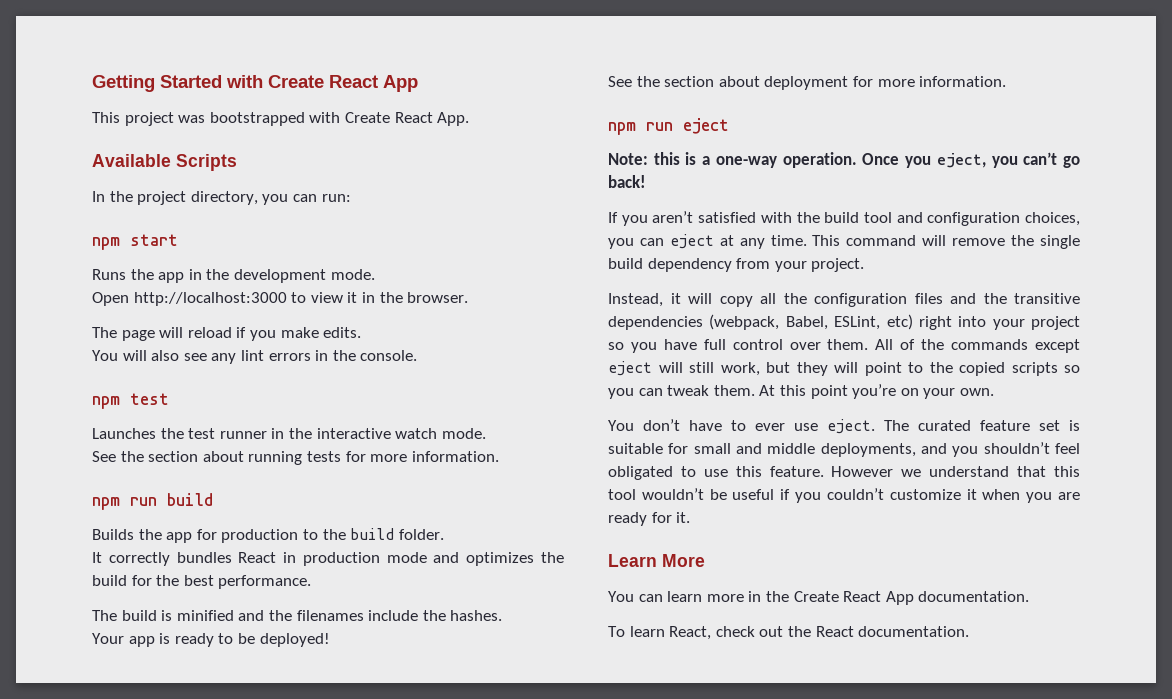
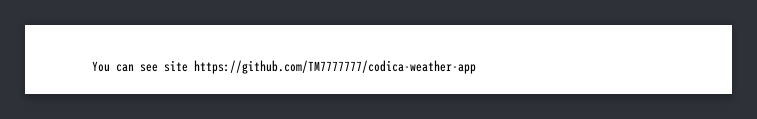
- Getting Started with Create React App
- This project was bootstrapped with Create React App.
- Available Scripts
- In the project directory, you can run:
- npm start
- Runs the app in the development mode.
- Open http://localhost:3000 to view it in the browser.
- The page will reload if you make edits.
- You will also see any lint errors in the console.
- npm test
- Launches the test runner in the interactive watch mode.
- See the section about running tests for more information.
- npm run build
- Builds the app for production to the build folder.
- It correctly bundles React in production mode and optimizes the build for the best performance.
- The build is minified and the filenames include the hashes.
- Your app is ready to be deployed!
- See the section about deployment for more information.
- npm run eject
- Note: this is a one-way operation. Once you eject, you can’t go back!
- If you aren’t satisfied with the build tool and configuration choices, you can eject at any time. This command will remove the single build dependency from your project.
- Instead, it will copy all the configuration files and the transitive dependencies (webpack, Babel, ESLint, etc) right into your project so you have full control over them. All of the commands except eject will still work, but they will point to the copied scripts so you can tweak them. At this point you’re on your own.
- You don’t have to ever use eject. The curated feature set is suitable for small and middle deployments, and you shouldn’t feel obligated to use this feature. However we understand that this tool wouldn’t be useful if you couldn’t customize it when you are ready for it.
- Learn More
- You can learn more in the Create React App documentation.
- To learn React, check out the React documentation.
+ You can see site https://github.com/TM7777777/codica-weather-app

